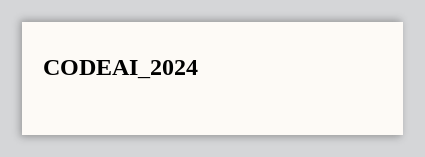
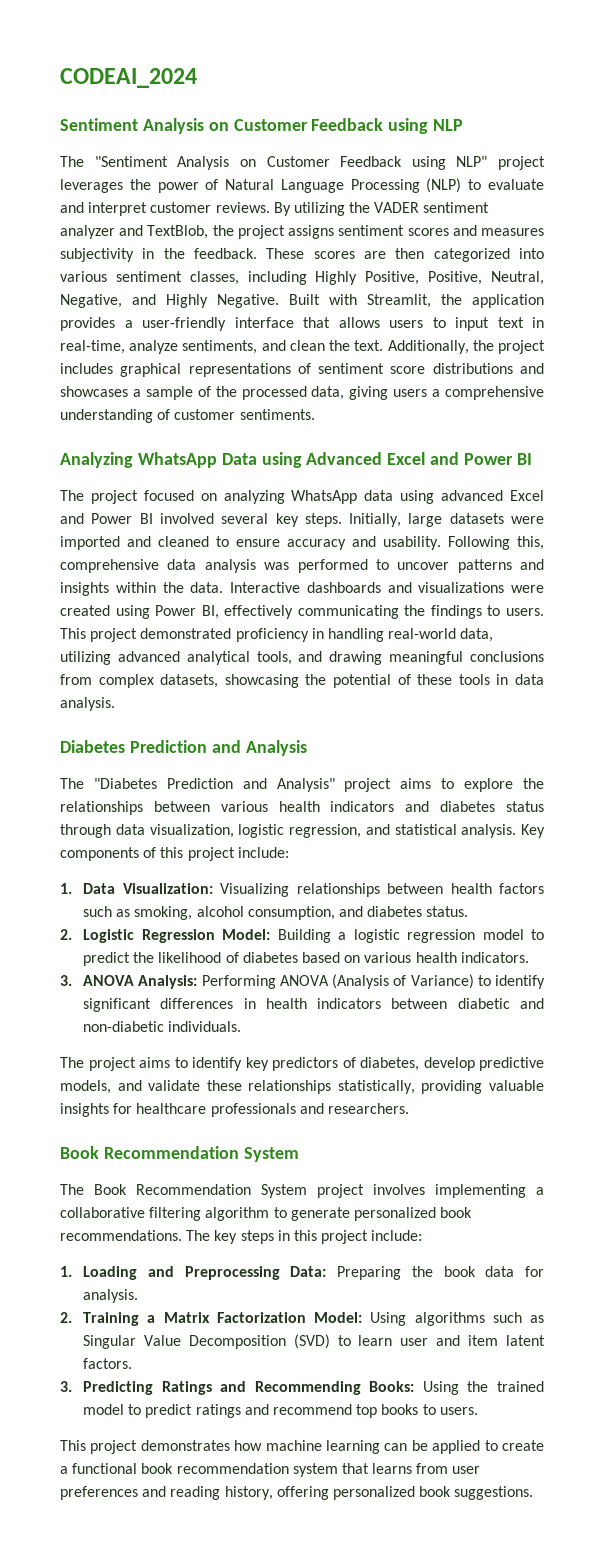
+ Sentiment Analysis on Customer Feedback using NLP
+ The "Sentiment Analysis on Customer Feedback using NLP" project leverages the power of Natural Language Processing (NLP) to evaluate and interpret customer reviews. By utilizing the VADER sentiment analyzer and TextBlob, the project assigns sentiment scores and measures subjectivity in the feedback. These scores are then categorized into various sentiment classes, including Highly Positive, Positive, Neutral, Negative, and Highly Negative. Built with Streamlit, the application provides a user-friendly interface that allows users to input text in real-time, analyze sentiments, and clean the text. Additionally, the project includes graphical representations of sentiment score distributions and showcases a sample of the processed data, giving users a comprehensive understanding of customer sentiments.
+ Analyzing WhatsApp Data using Advanced Excel and Power BI
+ The project focused on analyzing WhatsApp data using advanced Excel and Power BI involved several key steps. Initially, large datasets were imported and cleaned to ensure accuracy and usability. Following this, comprehensive data analysis was performed to uncover patterns and insights within the data. Interactive dashboards and visualizations were created using Power BI, effectively communicating the findings to users. This project demonstrated proficiency in handling real-world data, utilizing advanced analytical tools, and drawing meaningful conclusions from complex datasets, showcasing the potential of these tools in data analysis.
+ Diabetes Prediction and Analysis
+ The "Diabetes Prediction and Analysis" project aims to explore the relationships between various health indicators and diabetes status through data visualization, logistic regression, and statistical analysis. Key components of this project include:
+ 1. Data Visualization: Visualizing relationships between health factors such as smoking, alcohol consumption, and diabetes status.
+ 2. Logistic Regression Model: Building a logistic regression model to predict the likelihood of diabetes based on various health indicators.
+ 3. ANOVA Analysis: Performing ANOVA (Analysis of Variance) to identify significant differences in health indicators between diabetic and non-diabetic individuals.
+ The project aims to identify key predictors of diabetes, develop predictive models, and validate these relationships statistically, providing valuable insights for healthcare professionals and researchers.
+ Book Recommendation System
+ The Book Recommendation System project involves implementing a collaborative filtering algorithm to generate personalized book recommendations. The key steps in this project include:
+ 1. Loading and Preprocessing Data: Preparing the book data for analysis.
+ 2. Training a Matrix Factorization Model: Using algorithms such as Singular Value Decomposition (SVD) to learn user and item latent factors.
+ 3. Predicting Ratings and Recommending Books: Using the trained model to predict ratings and recommend top books to users.
+ This project demonstrates how machine learning can be applied to create a functional book recommendation system that learns from user preferences and reading history, offering personalized book suggestions.

